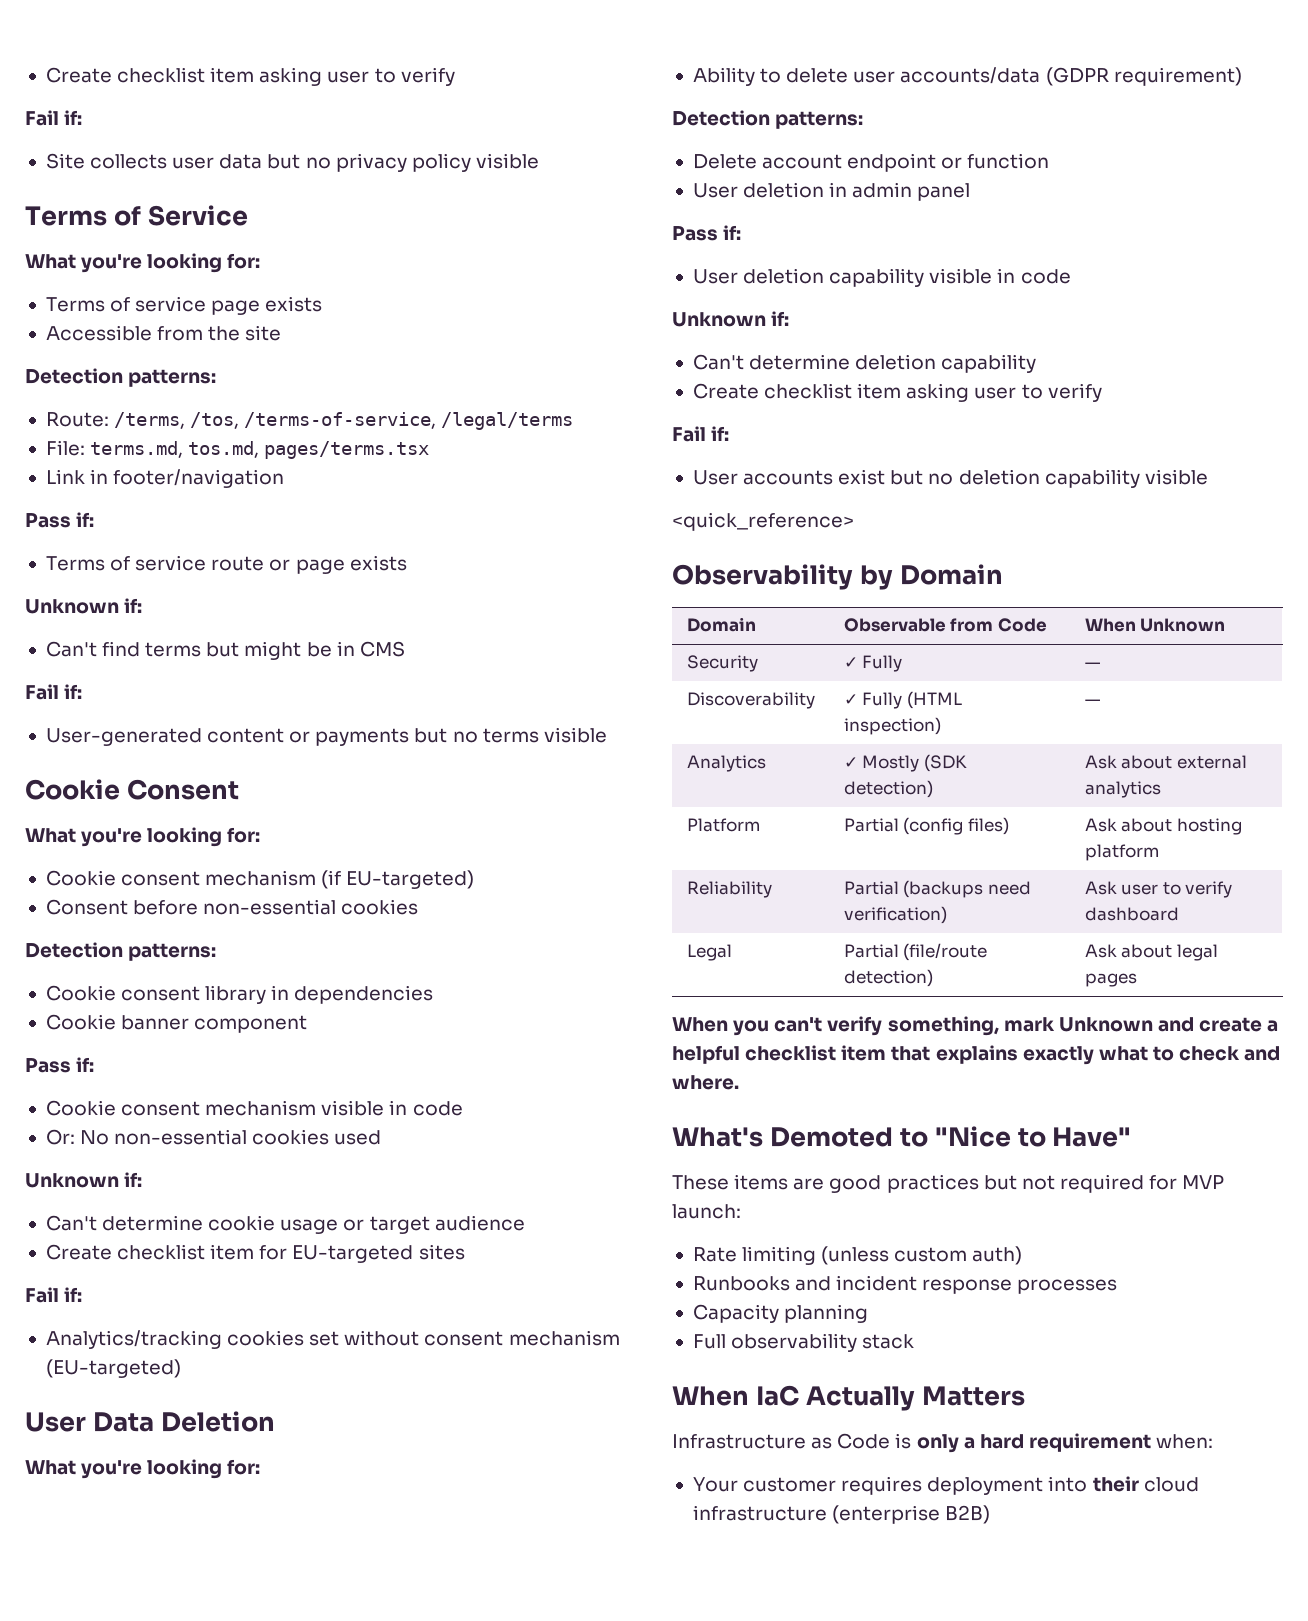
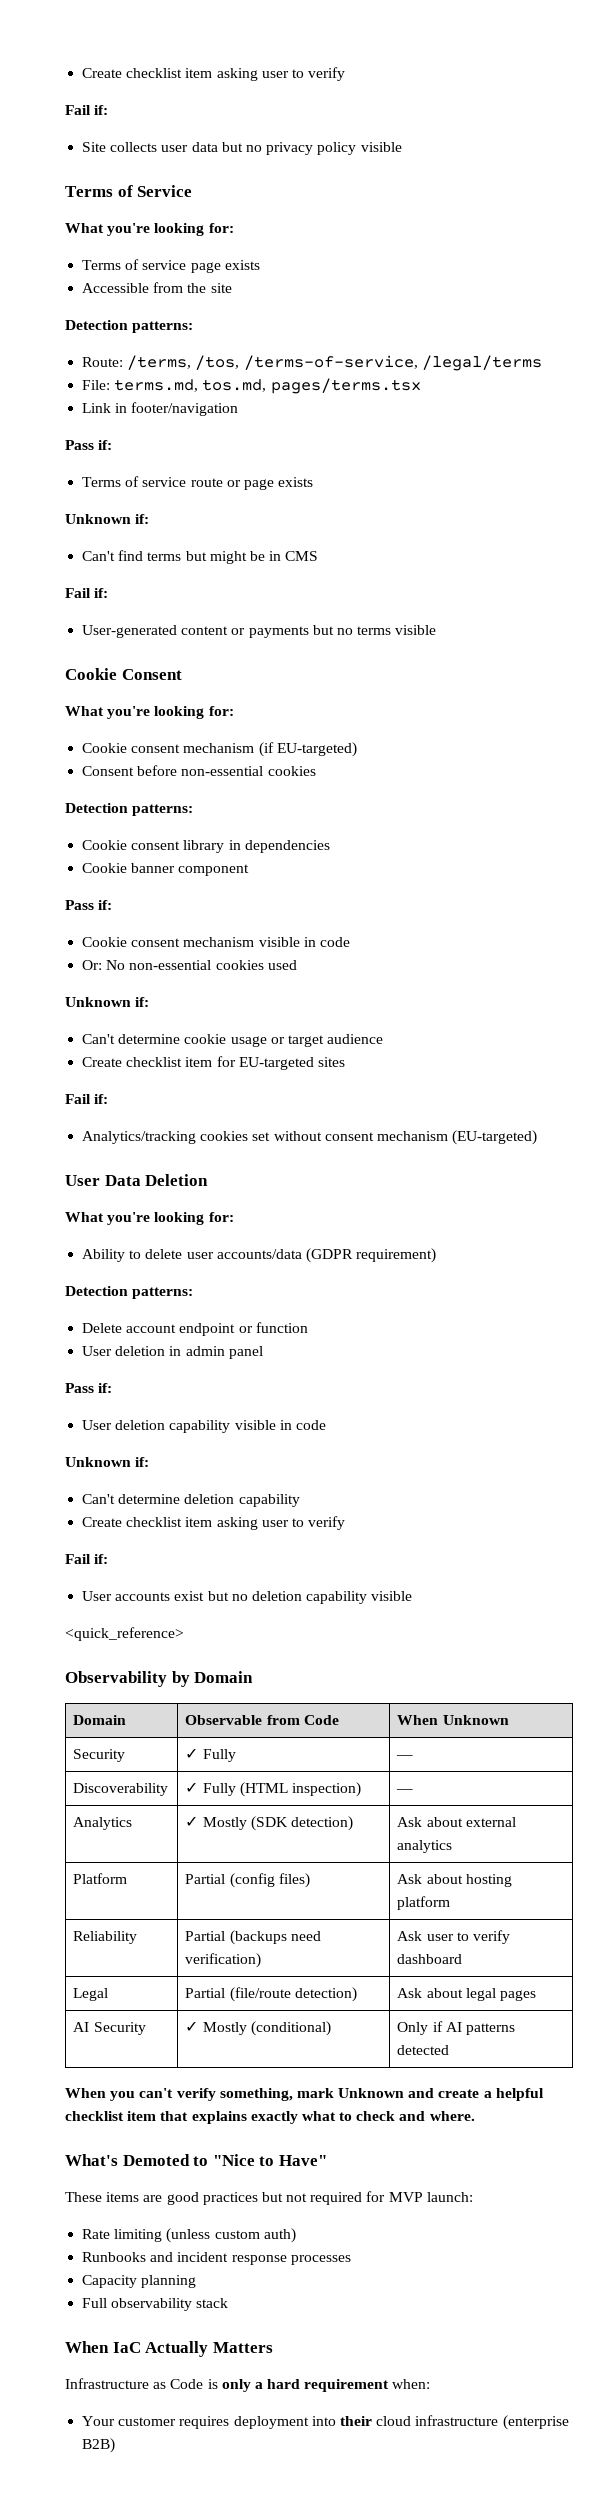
+ AI Security | ✓ Mostly (conditional) | Only if AI patterns detected

